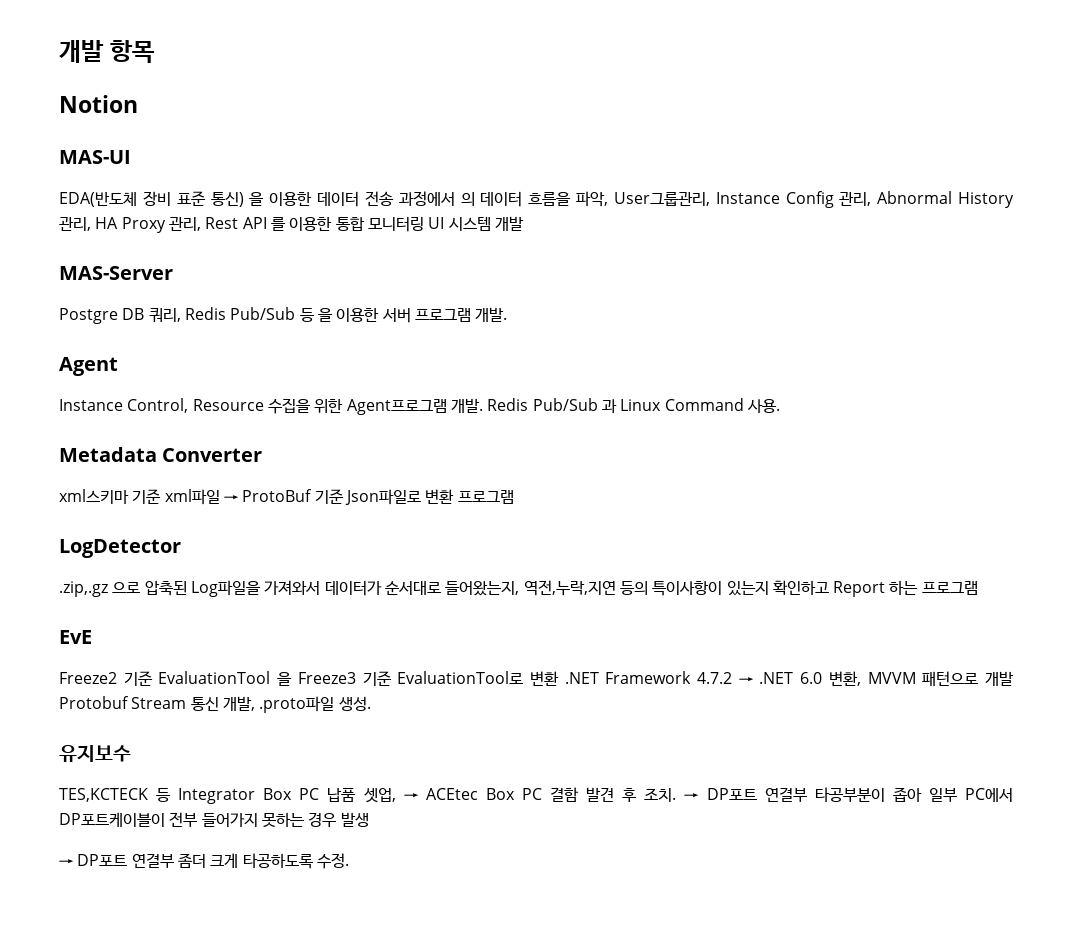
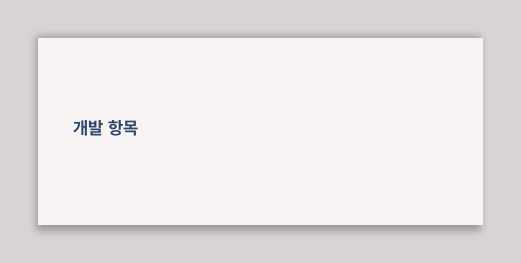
- Notion
- MAS-UI
- EDA(반도체 장비 표준 통신) 을 이용한 데이터 전송 과정에서 의 데이터 흐름을 파악, User그룹관리, Instance Config 관리, Abnormal History 관리, HA Proxy 관리, Rest API 를 이용한 통합 모니터링 UI 시스템 개발
- MAS-Server
- Postgre DB 쿼리, Redis Pub/Sub 등 을 이용한 서버 프로그램 개발.
- Agent
- Instance Control, Resource 수집을 위한 Agent프로그램 개발. Redis Pub/Sub 과 Linux Command 사용.
- Metadata Converter
- xml스키마 기준 xml파일 → ProtoBuf 기준 Json파일로 변환 프로그램
- LogDetector
- .zip,.gz 으로 압축된 Log파일을 가져와서 데이터가 순서대로 들어왔는지, 역전,누락,지연 등의 특이사항이 있는지 확인하고 Report 하는 프로그램
- EvE
- Freeze2 기준 EvaluationTool 을 Freeze3 기준 EvaluationTool로 변환 .NET Framework 4.7.2 → .NET 6.0 변환, MVVM 패턴으로 개발 Protobuf Stream 통신 개발, .proto파일 생성.
- 유지보수
- TES,KCTECK 등 Integrator Box PC 납품 셋업, → ACEtec Box PC 결함 발견 후 조치. → DP포트 연결부 타공부분이 좁아 일부 PC에서 DP포트케이블이 전부 들어가지 못하는 경우 발생
- → DP포트 연결부 좀더 크게 타공하도록 수정.

